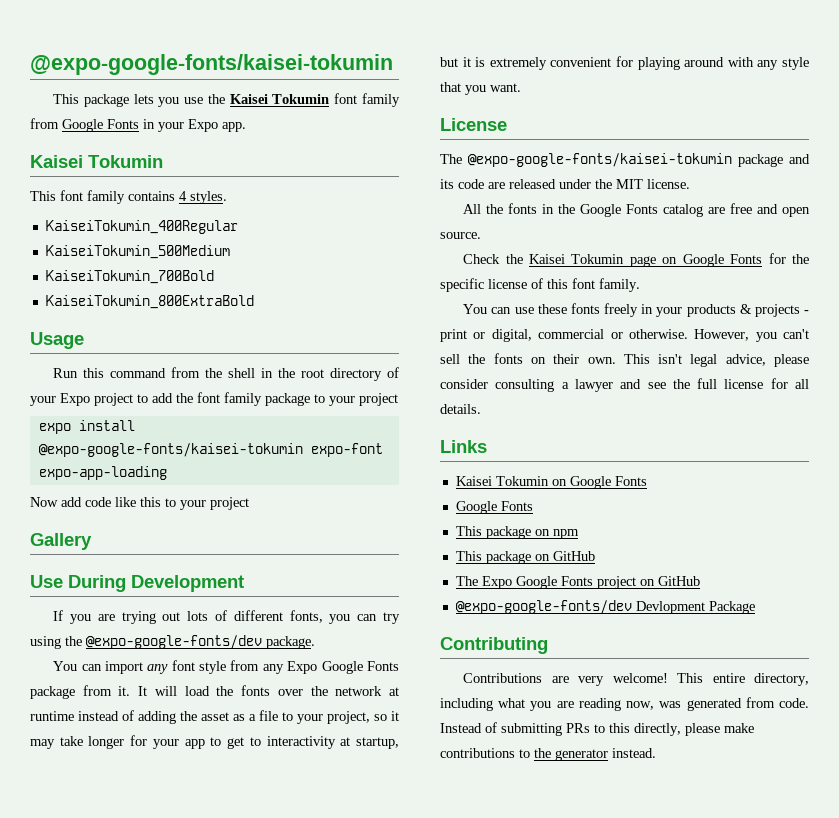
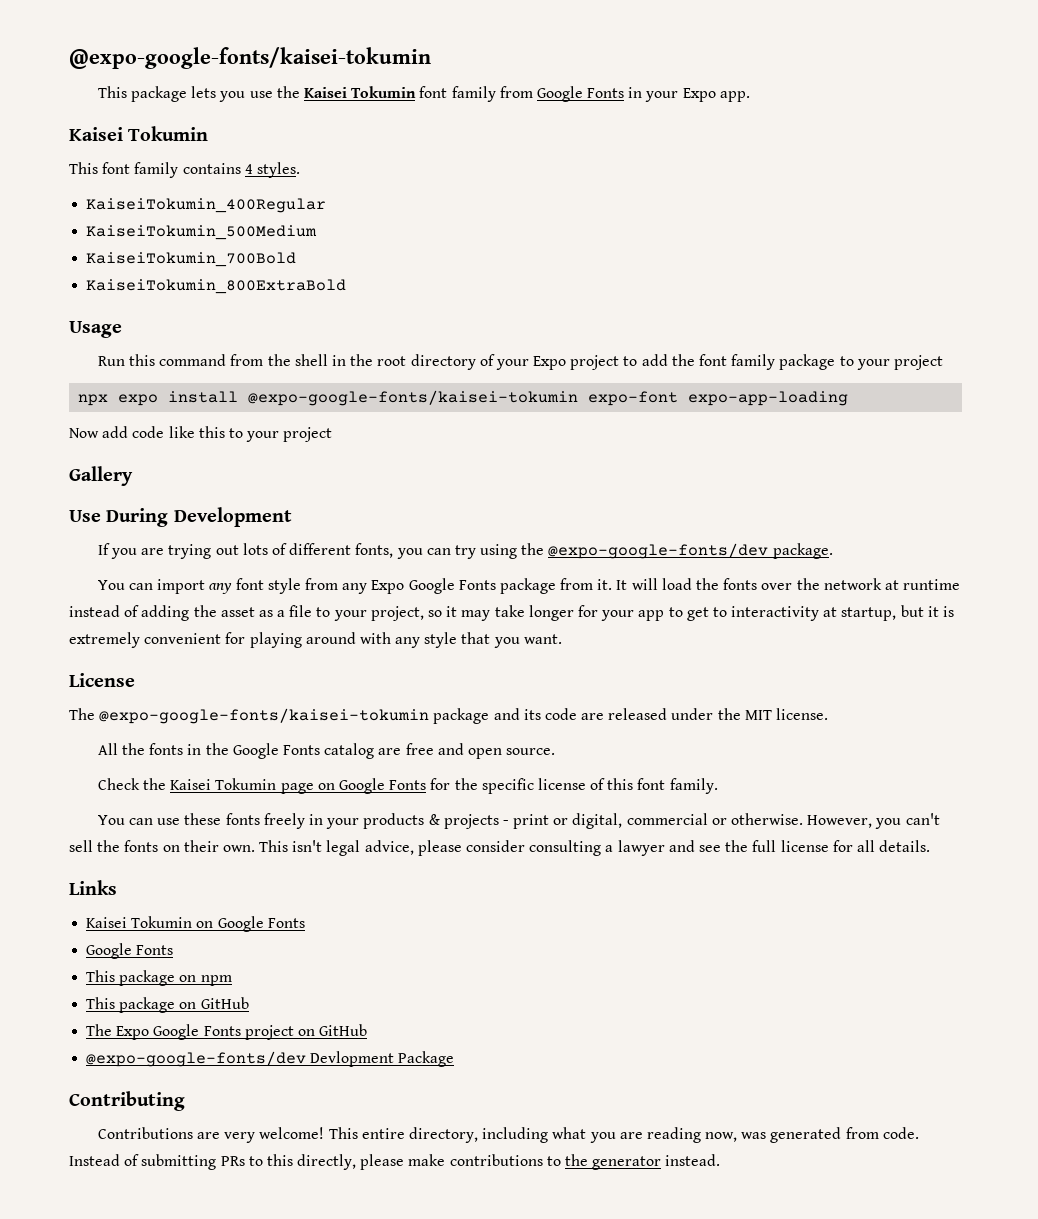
- expo install @expo-google-fonts/kaisei-tokumin expo-font expo-app-loading
+ npx expo install @expo-google-fonts/kaisei-tokumin expo-font expo-app-loading

